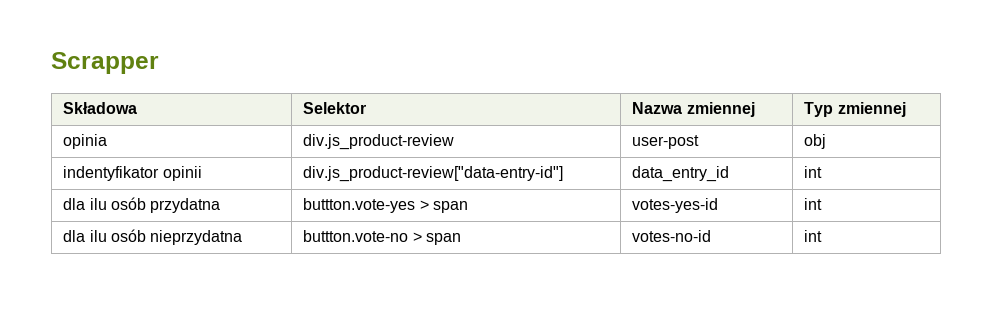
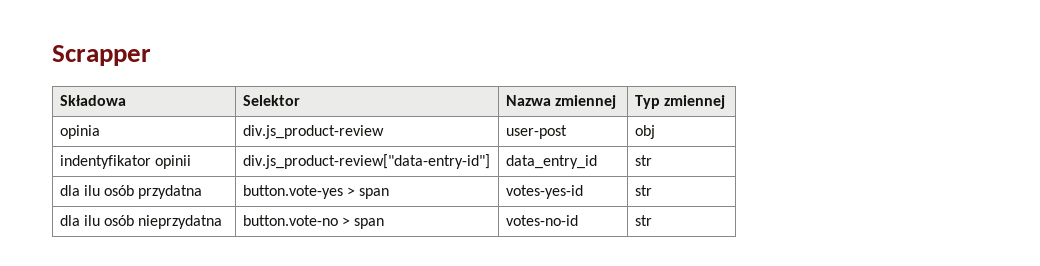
- indentyfikator opinii | div.js_product-review["data-entry-id"] | data_entry_id | int
+ indentyfikator opinii | div.js_product-review["data-entry-id"] | data_entry_id | str
- dla ilu osób przydatna | buttton.vote-yes > span | votes-yes-id | int
+ dla ilu osób przydatna | button.vote-yes > span | votes-yes-id | str
- dla ilu osób nieprzydatna | buttton.vote-no > span | votes-no-id | int
+ dla ilu osób nieprzydatna | button.vote-no > span | votes-no-id | str

